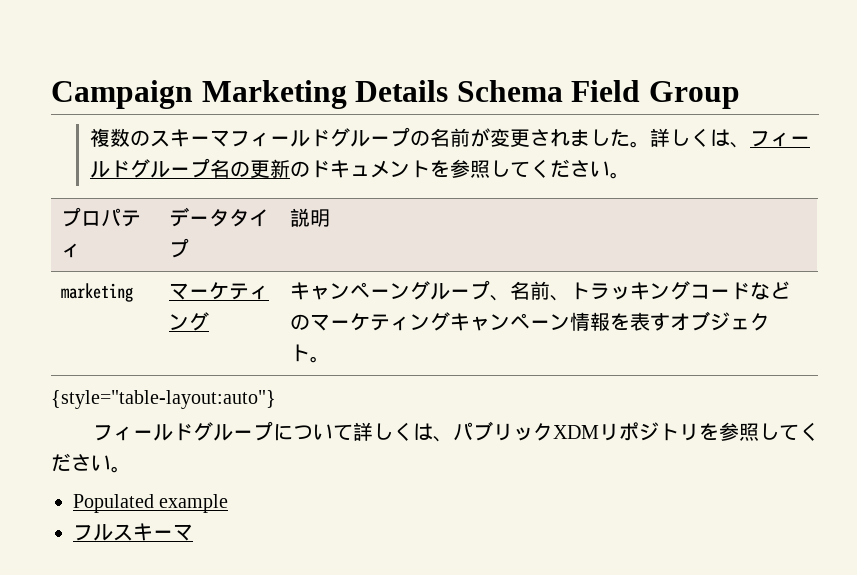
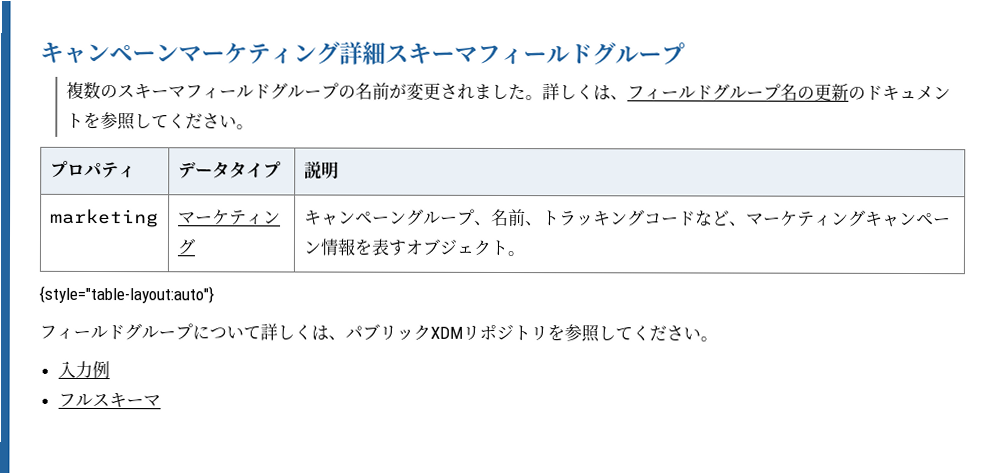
- Campaign Marketing Details Schema Field Group
+ キャンペーンマーケティング詳細スキーマフィールドグループ
- marketing | マーケティング | キャンペーングループ、名前、トラッキングコードなどのマーケティングキャンペーン情報を表すオブジェクト。
+ marketing | マーケティング | キャンペーングループ、名前、トラッキングコードなど、マーケティングキャンペーン情報を表すオブジェクト。
- Populated example
+ 入力例

